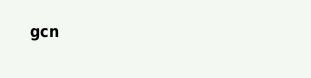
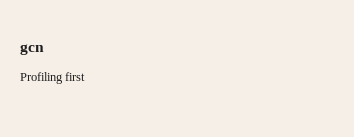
+ Profiling first

